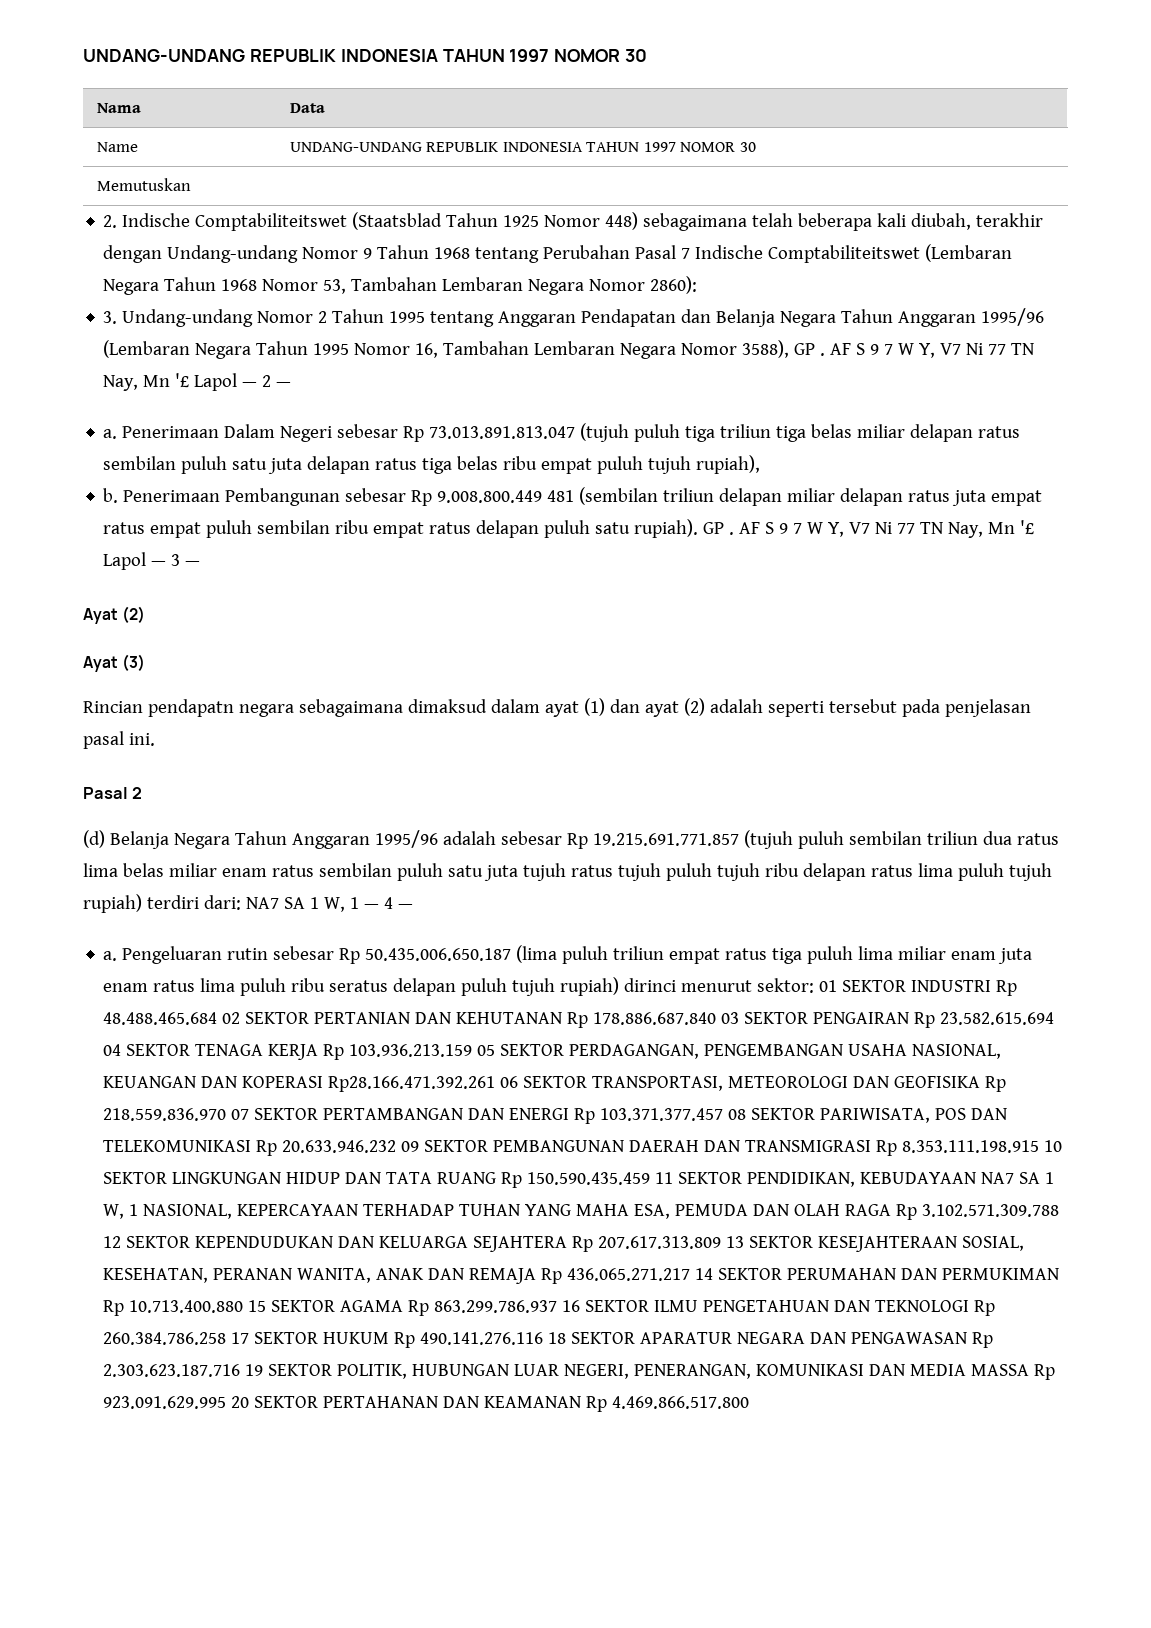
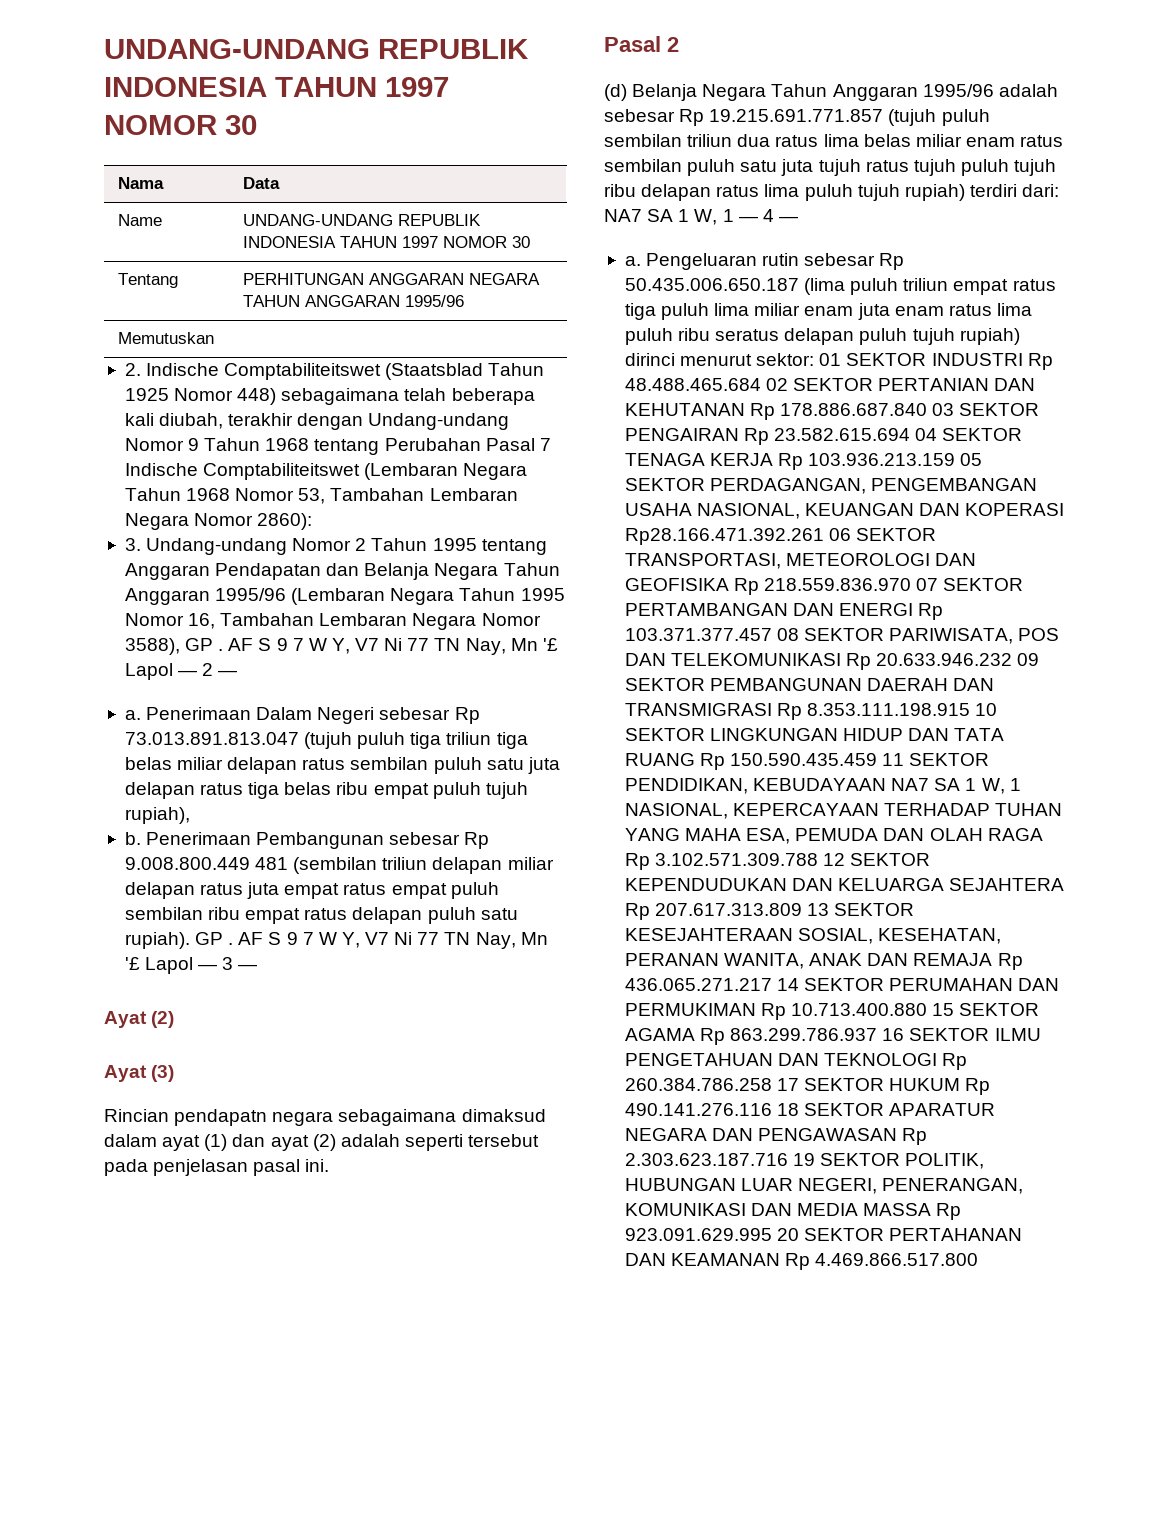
+ Tentang | PERHITUNGAN ANGGARAN NEGARA TAHUN ANGGARAN 1995/96

